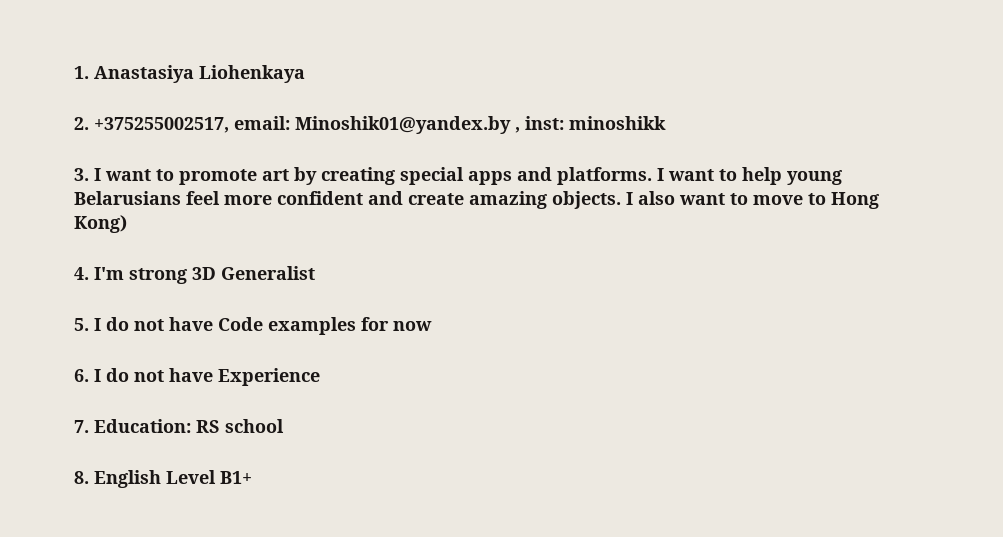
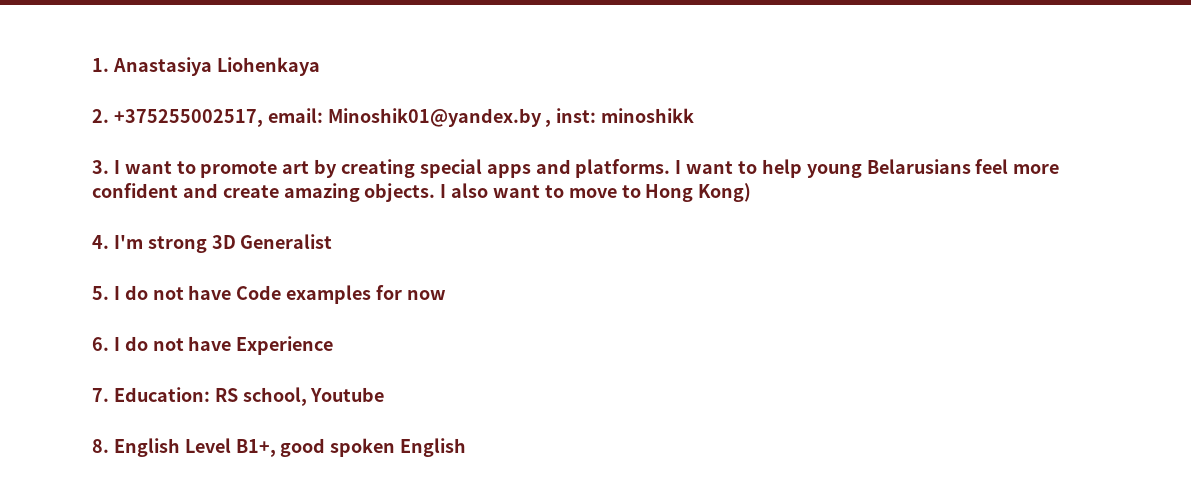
- 7. Education: RS school
+ 7. Education: RS school, Youtube
- 8. English Level B1+
+ 8. English Level B1+, good spoken English

